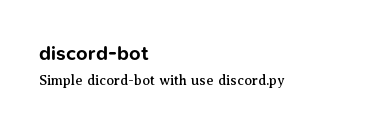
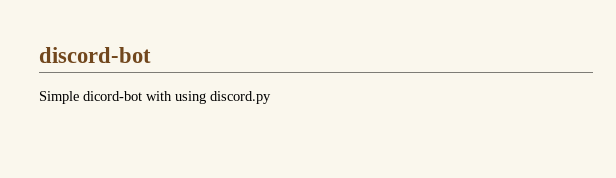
- Simple dicord-bot with use discord.py
+ Simple dicord-bot with using discord.py

